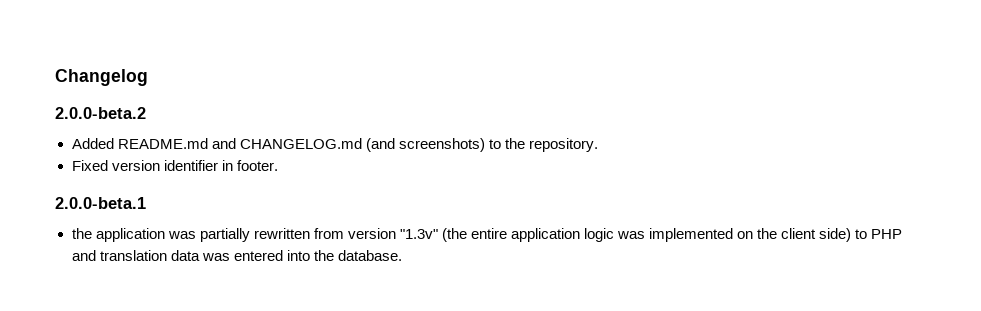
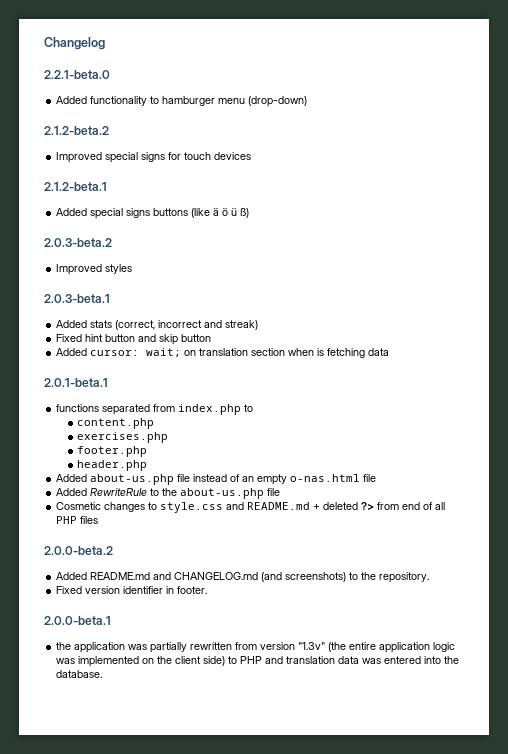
+ 2.2.1-beta.0
+ Added functionality to hamburger menu (drop-down)
+ 2.1.2-beta.2
+ Improved special signs for touch devices
+ 2.1.2-beta.1
+ Added special signs buttons (like ä ö ü ß)
+ 2.0.3-beta.2
+ Improved styles
+ 2.0.3-beta.1
+ Added stats (correct, incorrect and streak)
+ Fixed hint button and skip button
+ Added cursor: wait; on translation section when is fetching data
+ 2.0.1-beta.1
+ functions separated from index.php to
+ content.php
+ exercises.php
+ footer.php
+ header.php
+ Added about-us.php file instead of an empty o-nas.html file
+ Added RewriteRule to the about-us.php file
+ Cosmetic changes to style.css and README.md + deleted ?> from end of all PHP files

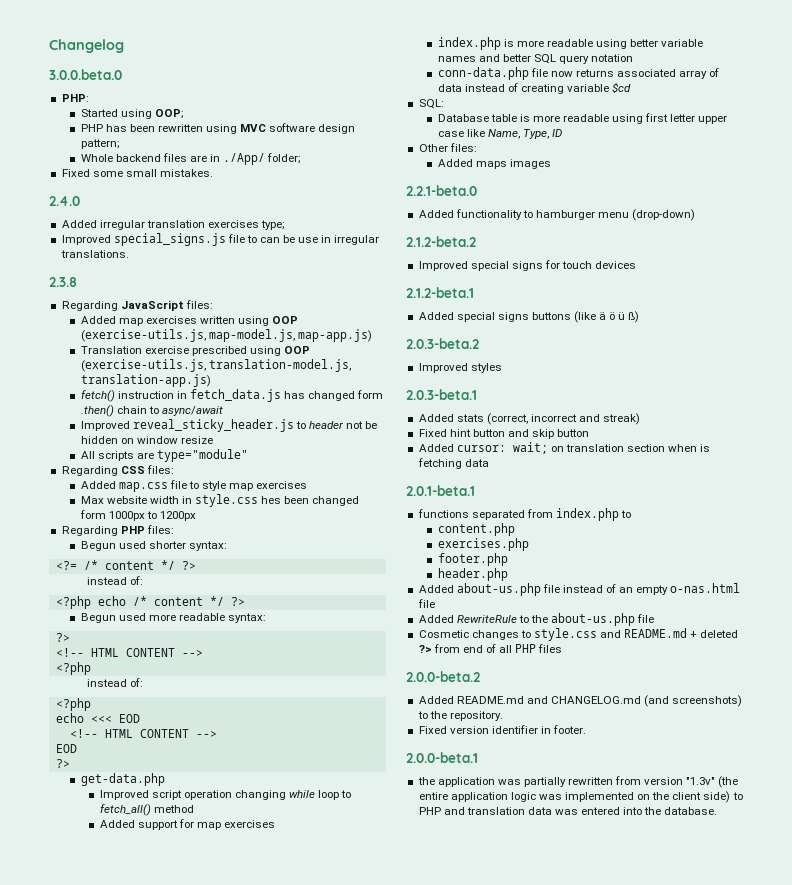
+ 3.0.0.beta.0
+ PHP:
+ Started using OOP;
+ PHP has been rewritten using MVC software design pattern;
+ Whole backend files are in ./App/ folder;
+ Fixed some small mistakes.
+ 2.4.0
+ Added irregular translation exercises type;
+ Improved special_signs.js file to can be use in irregular translations.
+ 2.3.8
+ Regarding JavaScript files:
+ Added map exercises written using OOP (exercise-utils.js, map-model.js, map-app.js)
+ Translation exercise prescribed using OOP (exercise-utils.js, translation-model.js, translation-app.js)
+ fetch() instruction in fetch_data.js has changed form .then() chain to async/await
+ Improved reveal_sticky_header.js to header not be hidden on window resize
+ All scripts are type="module"
+ Regarding CSS files:
+ Added map.css file to style map exercises
+ Max website width in style.css hes been changed form 1000px to 1200px
+ Regarding PHP files:
+ Begun used shorter syntax:
+ <?= /* content */ ?>
+ instead of:
+ <?php echo /* content */ ?>
+ Begun used more readable syntax:
+ ?>
+ <!-- HTML CONTENT -->
+ <?php
+ instead of:
+ <?php
+ echo <<< EOD
+ <!-- HTML CONTENT -->
+ EOD
+ ?>
+ get-data.php
+ Improved script operation changing while loop to fetch_all() method
+ Added support for map exercises
+ index.php is more readable using better variable names and better SQL query notation
+ conn-data.php file now returns associated array of data instead of creating variable $cd
+ SQL:
+ Database table is more readable using first letter upper case like Name, Type, ID
+ Other files:
+ Added maps images

